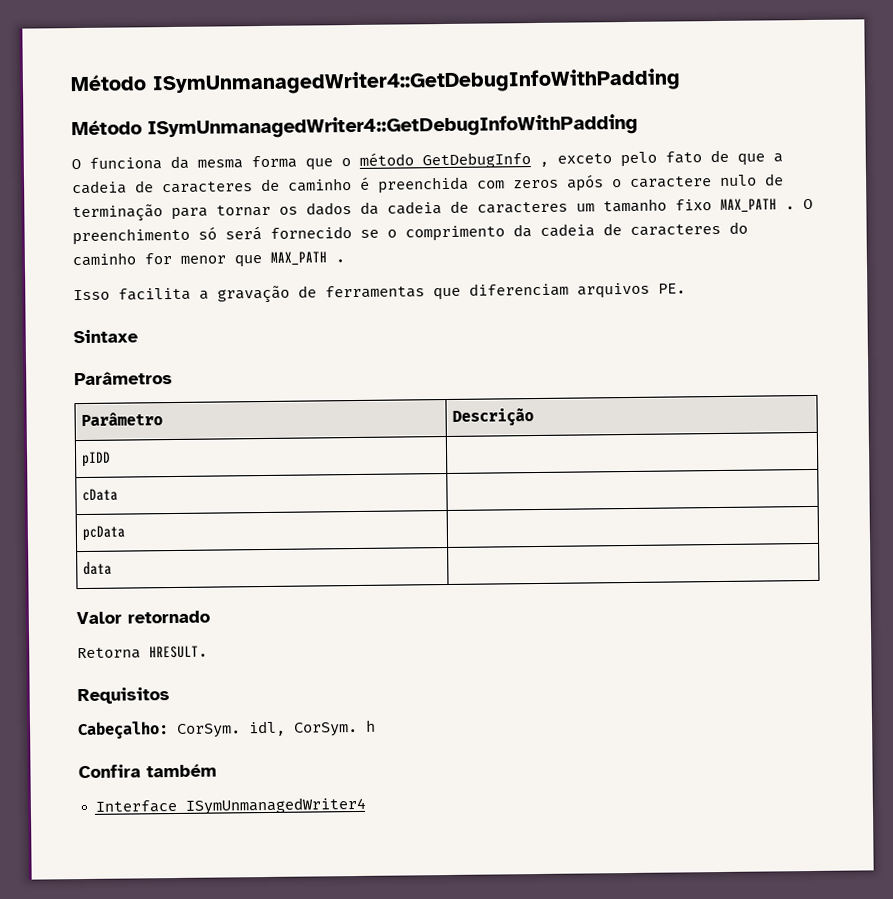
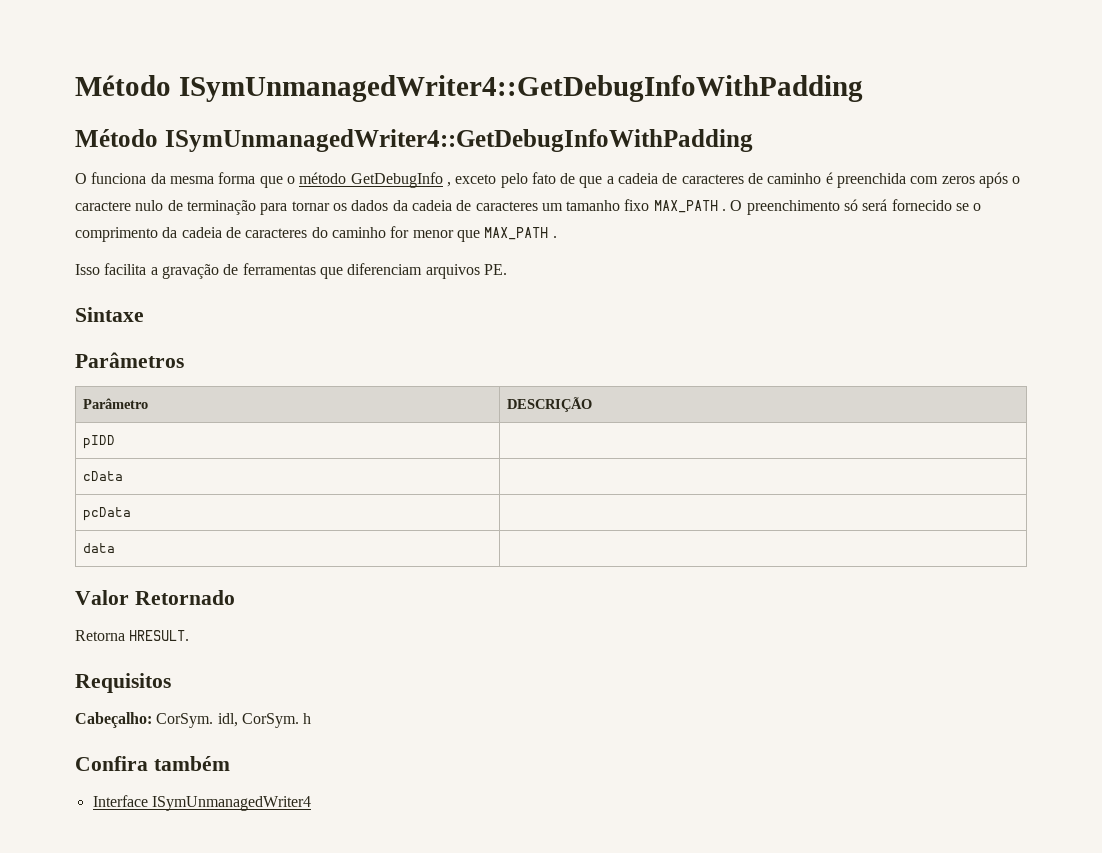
- Parâmetro | Descrição
+ Parâmetro | DESCRIÇÃO
- Valor retornado
+ Valor Retornado

